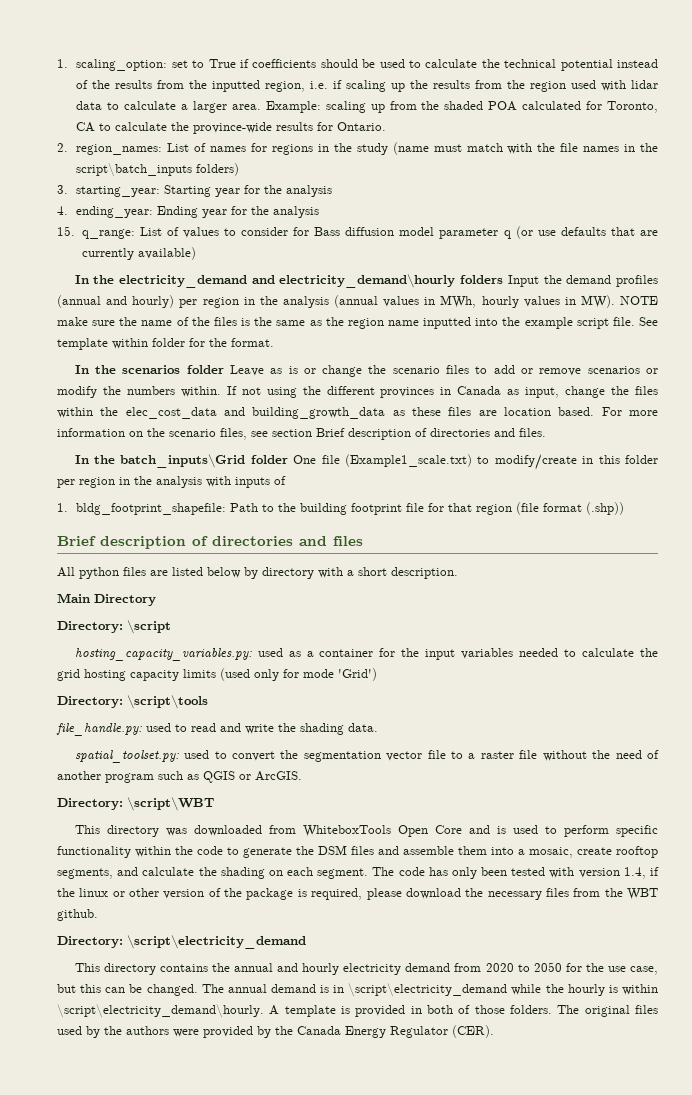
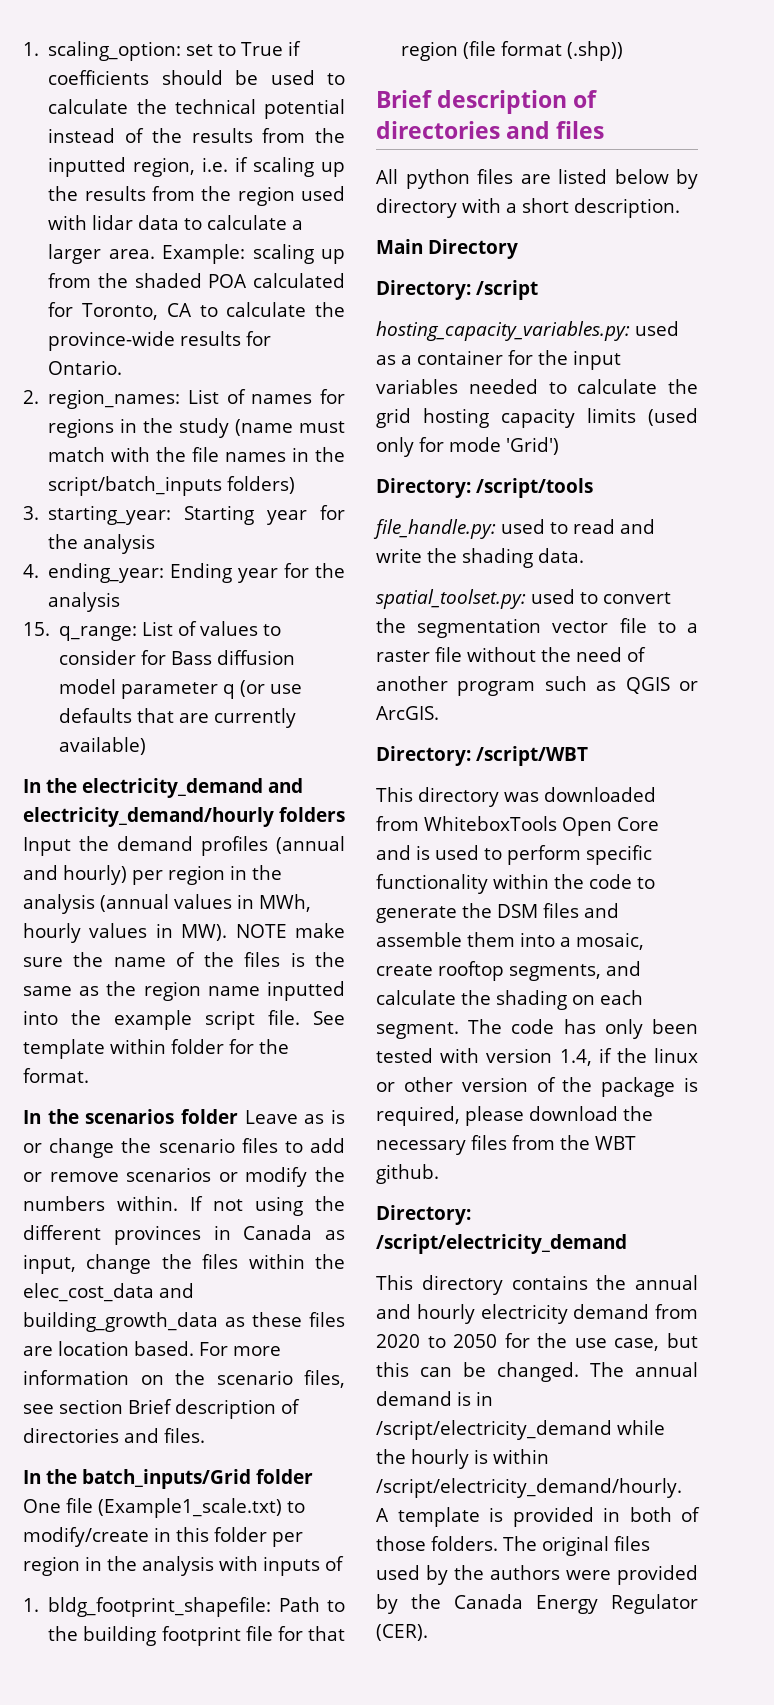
- 2. region_names: List of names for regions in the study (name must match with the file names in the script\batch_inputs folders)
+ 2. region_names: List of names for regions in the study (name must match with the file names in the script/batch_inputs folders)
- In the electricity_demand and electricity_demand\hourly folders Input the demand profiles (annual and hourly) per region in the analysis (annual values in MWh, hourly values in MW). NOTE make sure the name of the files is the same as the region name inputted into the example script file.
+ In the electricity_demand and electricity_demand/hourly folders Input the demand profiles (annual and hourly) per region in the analysis (annual values in MWh, hourly values in MW). NOTE make sure the name of the files is the same as the region name inputted into the example script file.
- In the batch_inputs\Grid folder One file (Example1_scale.txt) to modify/create in this folder per region in the analysis with inputs of
+ In the batch_inputs/Grid folder One file (Example1_scale.txt) to modify/create in this folder per region in the analysis with inputs of
- Directory: \script
+ Directory: /script
- Directory: \script\tools
+ Directory: /script/tools
- Directory: \script\WBT
+ Directory: /script/WBT
- Directory: \script\electricity_demand
+ Directory: /script/electricity_demand
- The annual demand is in \script\electricity_demand while the hourly is within \script\electricity_demand\hourly.
+ The annual demand is in /script/electricity_demand while the hourly is within /script/electricity_demand/hourly.

